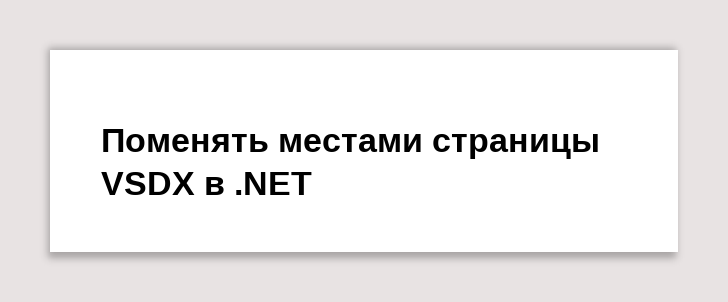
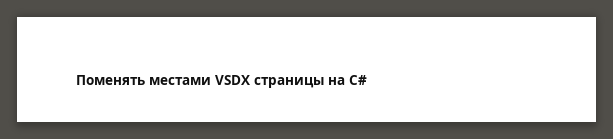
- Поменять местами страницы VSDX в .NET
+ Поменять местами VSDX страницы на C#

